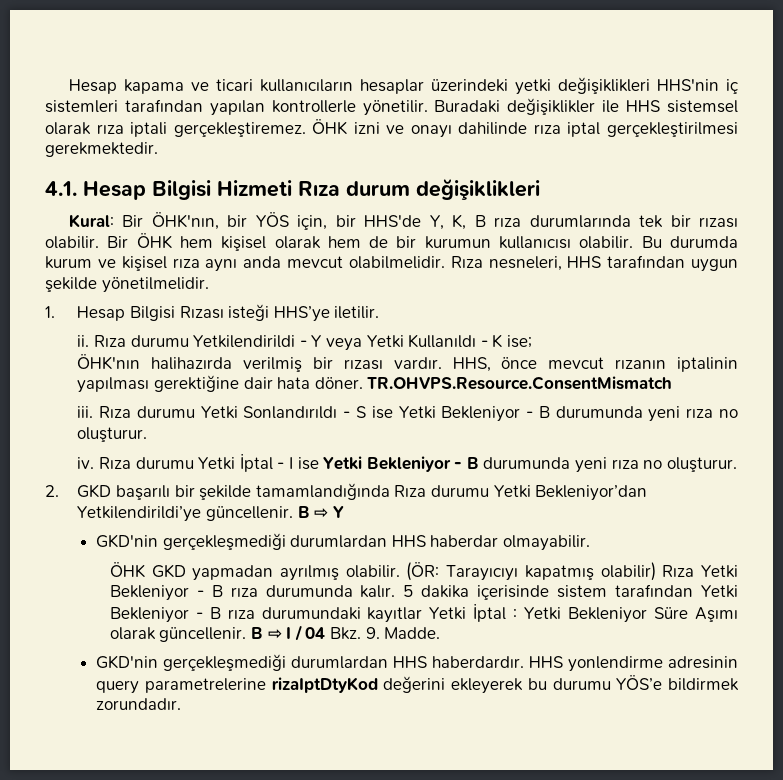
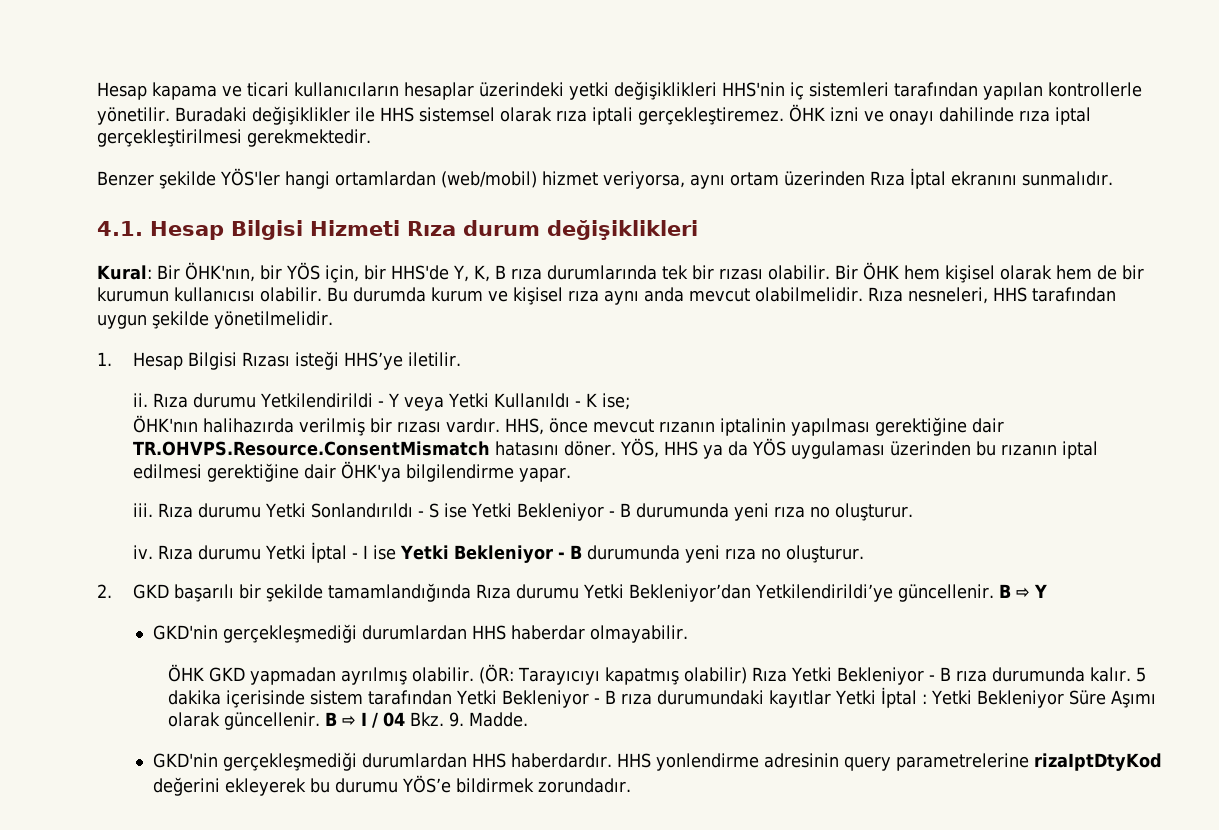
+ Benzer şekilde YÖS'ler hangi ortamlardan (web/mobil) hizmet veriyorsa, aynı ortam üzerinden Rıza İptal ekranını sunmalıdır.
- HHS, önce mevcut rızanın iptalinin yapılması gerektiğine dair hata döner. TR.OHVPS.Resource.ConsentMismatch
+ HHS, önce mevcut rızanın iptalinin yapılması gerektiğine dair TR.OHVPS.Resource.ConsentMismatch hatasını döner. YÖS, HHS ya da YÖS uygulaması üzerinden bu rızanın iptal edilmesi gerektiğine dair ÖHK'ya bilgilendirme yapar.

